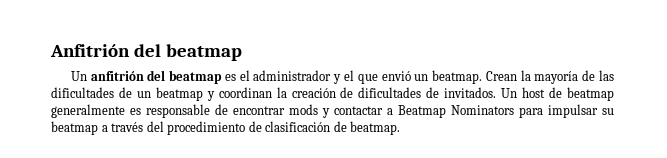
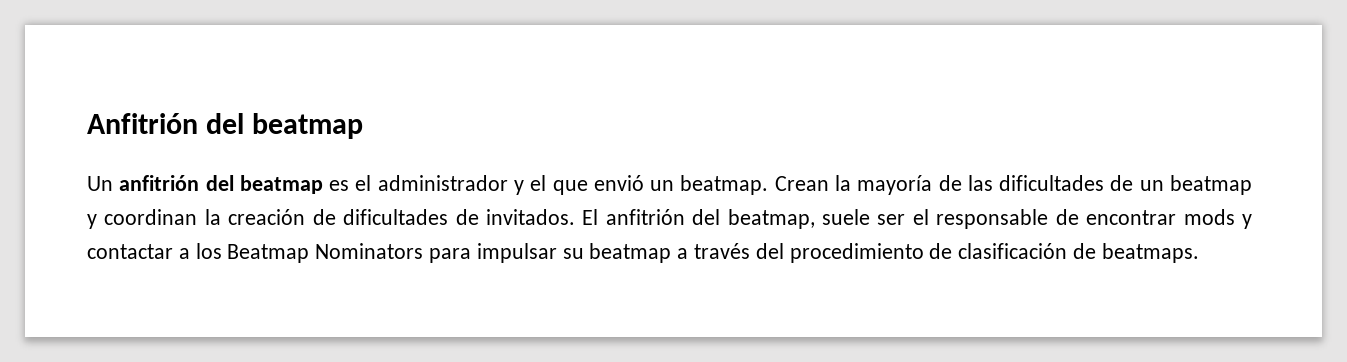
- Un host de beatmap generalmente es responsable de encontrar mods y contactar a Beatmap Nominators para impulsar su beatmap a través del procedimiento de clasificación de beatmap.
+ El anfitrión del beatmap, suele ser el responsable de encontrar mods y contactar a los Beatmap Nominators para impulsar su beatmap a través del procedimiento de clasificación de beatmaps.

